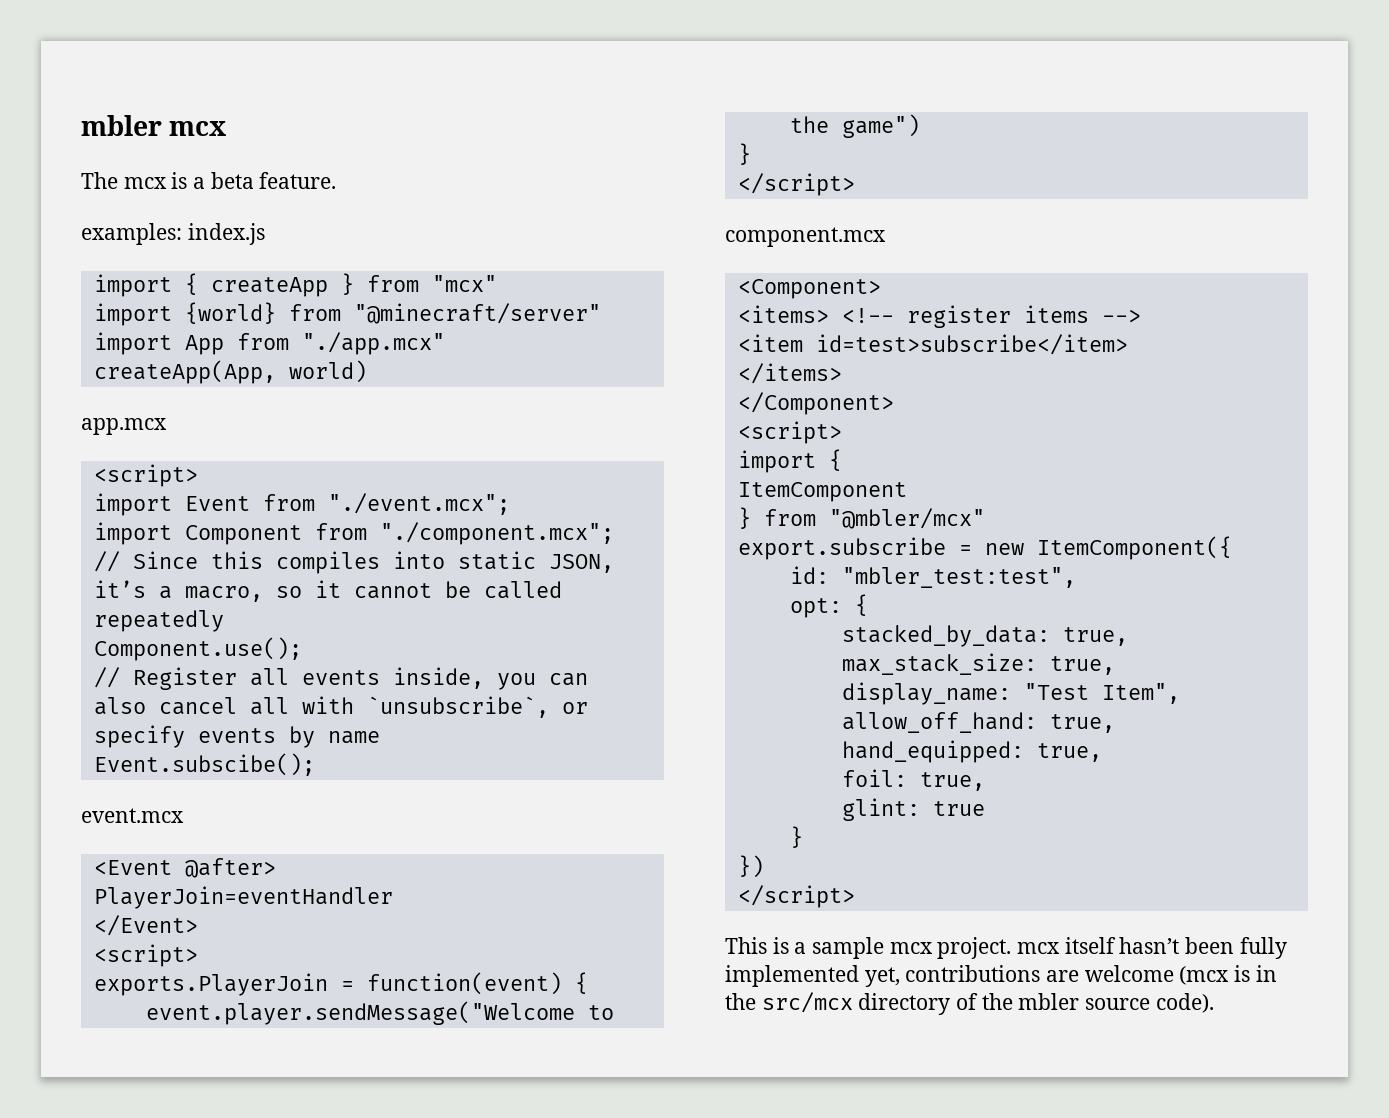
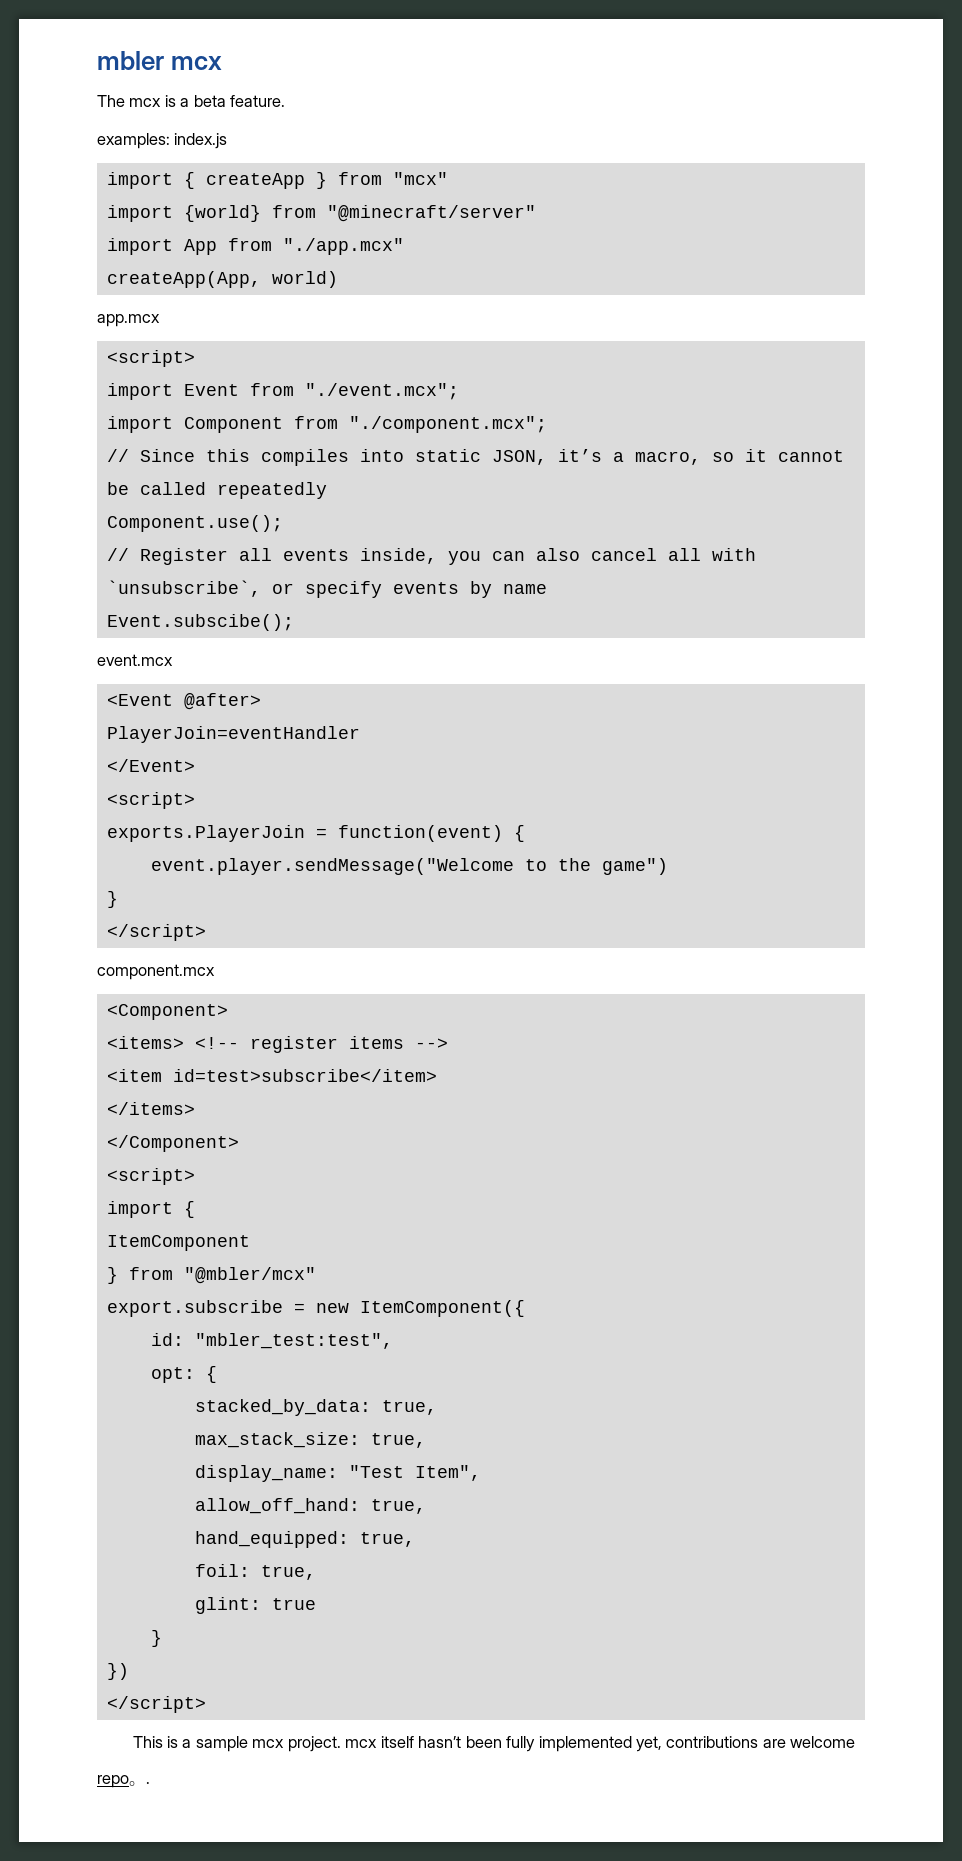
- This is a sample mcx project. mcx itself hasn’t been fully implemented yet, contributions are welcome (mcx is in the src/mcx directory of the mbler source code).
+ This is a sample mcx project. mcx itself hasn’t been fully implemented yet, contributions are welcome
+ repo。.

